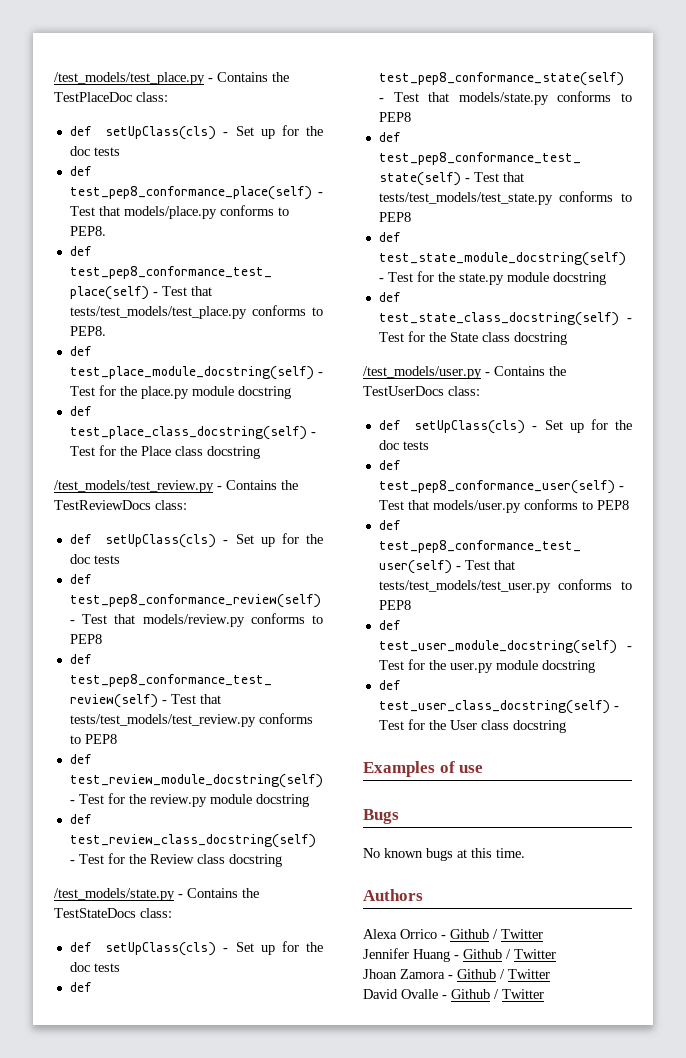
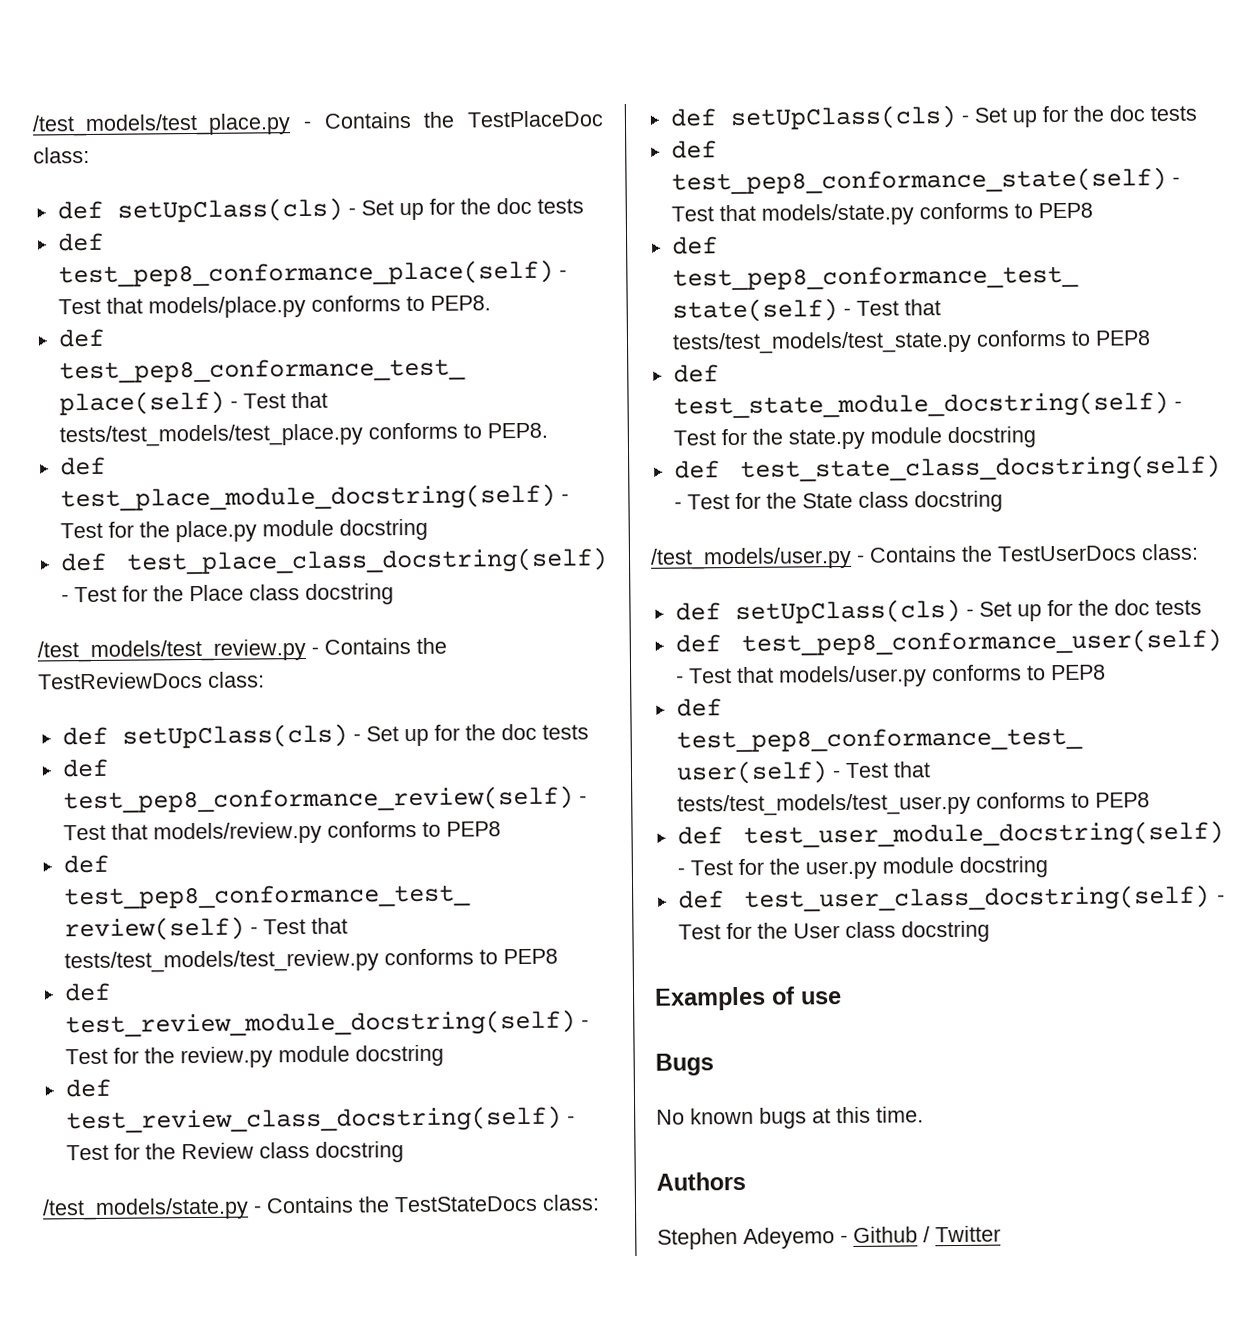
- Alexa Orrico - Github / Twitter
- Jennifer Huang - Github / Twitter
- Jhoan Zamora - Github / Twitter
- David Ovalle - Github / Twitter
+ Stephen Adeyemo - Github / Twitter

